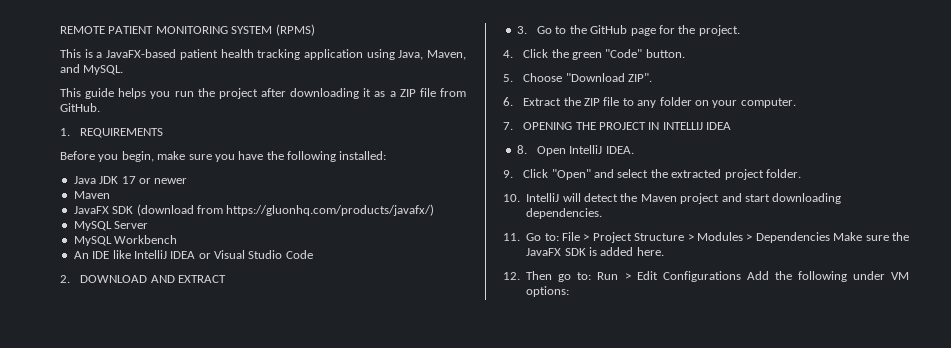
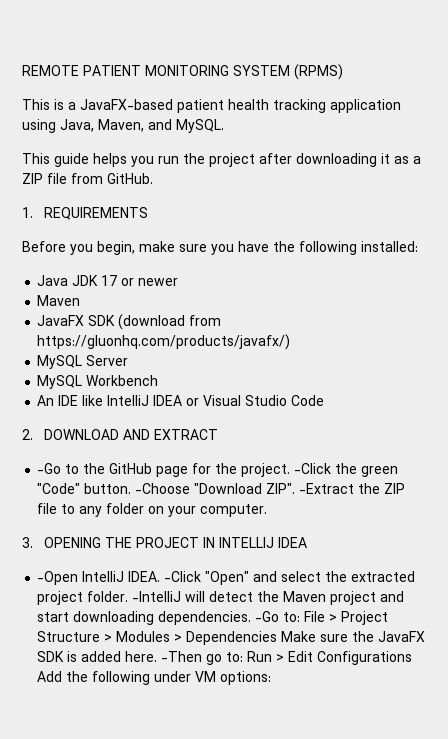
- 3. Go to the GitHub page for the project.
- 4. Click the green "Code" button.
- 5. Choose "Download ZIP".
- 6. Extract the ZIP file to any folder on your computer.
+ -Go to the GitHub page for the project. -Click the green "Code" button. -Choose "Download ZIP". -Extract the ZIP file to any folder on your computer.
- 7. OPENING THE PROJECT IN INTELLIJ IDEA
+ 3. OPENING THE PROJECT IN INTELLIJ IDEA
- 8. Open IntelliJ IDEA.
- 9. Click "Open" and select the extracted project folder.
- 10. IntelliJ will detect the Maven project and start downloading dependencies.
- 11. Go to: File > Project Structure > Modules > Dependencies Make sure the JavaFX SDK is added here.
- 12. Then go to: Run > Edit Configurations Add the following under VM options:
+ -Open IntelliJ IDEA. -Click "Open" and select the extracted project folder. -IntelliJ will detect the Maven project and start downloading dependencies. -Go to: File > Project Structure > Modules > Dependencies Make sure the JavaFX SDK is added here. -Then go to: Run > Edit Configurations Add the following under VM options:

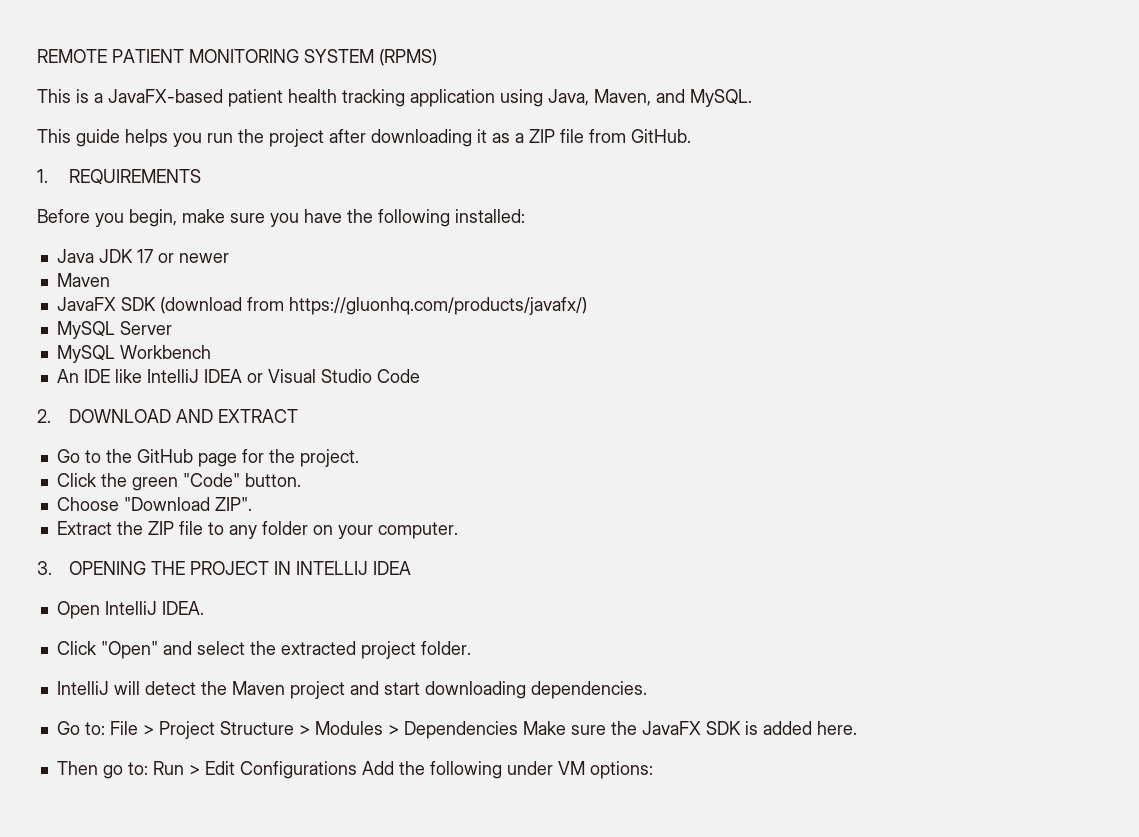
- -Go to the GitHub page for the project. -Click the green "Code" button. -Choose "Download ZIP". -Extract the ZIP file to any folder on your computer.
+ Go to the GitHub page for the project.
+ Click the green "Code" button.
+ Choose "Download ZIP".
+ Extract the ZIP file to any folder on your computer.
- -Open IntelliJ IDEA. -Click "Open" and select the extracted project folder. -IntelliJ will detect the Maven project and start downloading dependencies. -Go to: File > Project Structure > Modules > Dependencies Make sure the JavaFX SDK is added here. -Then go to: Run > Edit Configurations Add the following under VM options:
+ Open IntelliJ IDEA.
+ Click "Open" and select the extracted project folder.
+ IntelliJ will detect the Maven project and start downloading dependencies.
+ Go to: File > Project Structure > Modules > Dependencies Make sure the JavaFX SDK is added here.
+ Then go to: Run > Edit Configurations Add the following under VM options:

